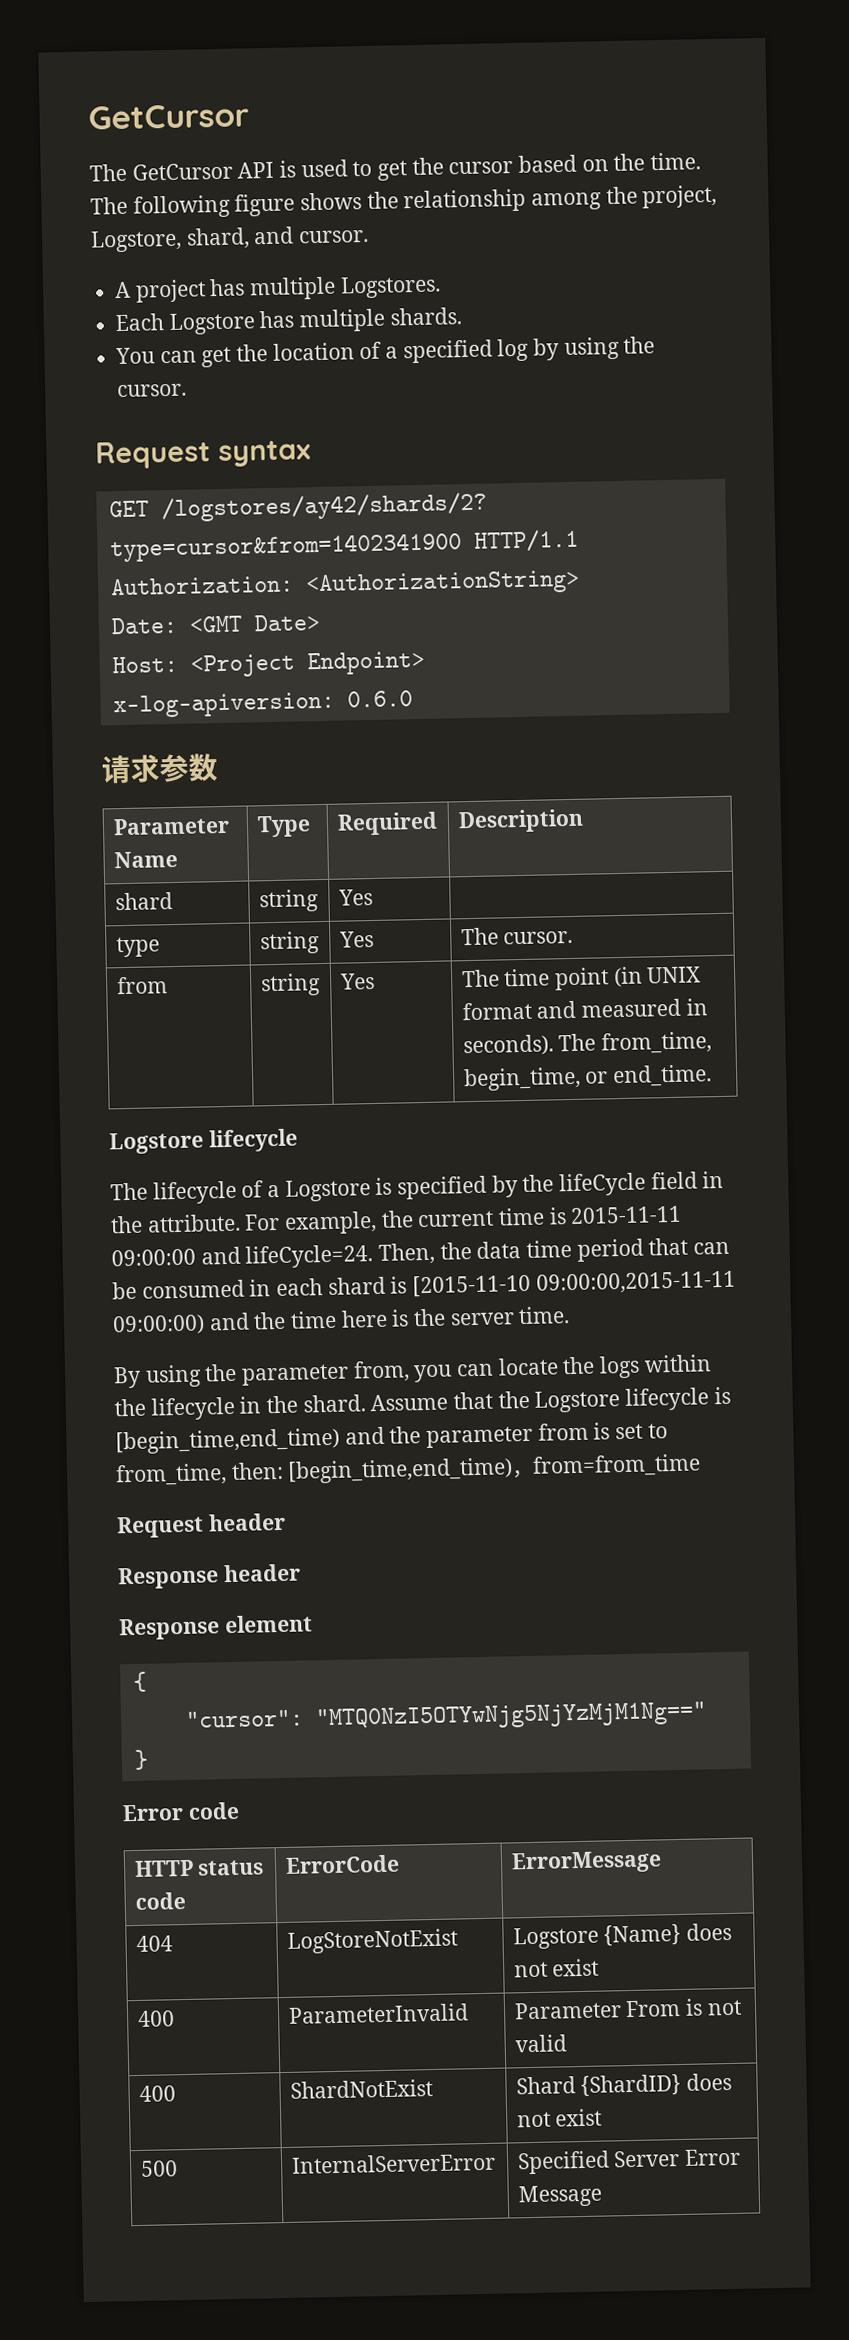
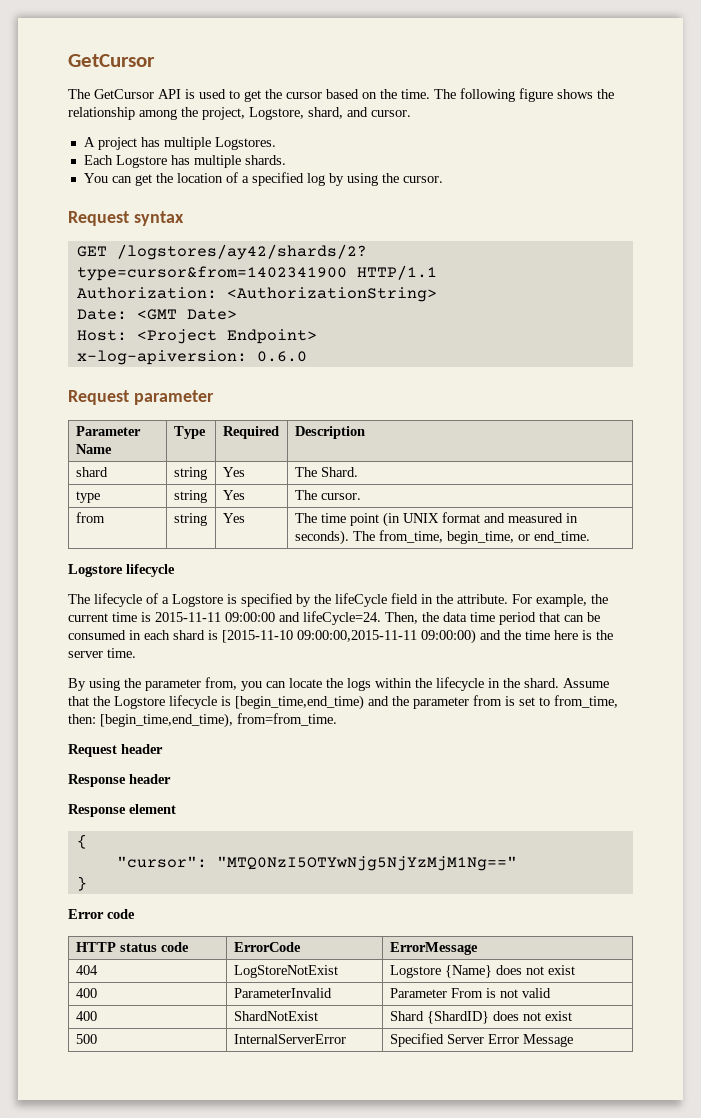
- 请求参数
+ Request parameter
- shard | string | Yes |
+ shard | string | Yes | The Shard.
- Assume that the Logstore lifecycle is [begin_time,end_time) and the parameter from is set to from_time, then: [begin_time,end_time)，from=from_time
+ Assume that the Logstore lifecycle is [begin_time,end_time) and the parameter from is set to from_time, then: [begin_time,end_time), from=from_time.

